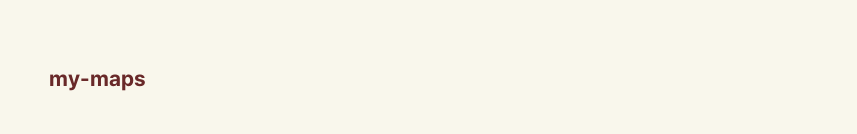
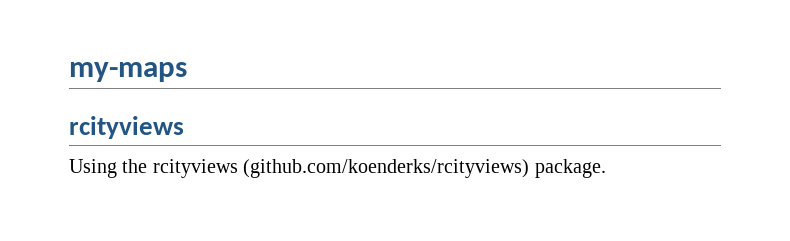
  my-maps
+ rcityviews
+ Using the rcityviews (github.com/koenderks/rcityviews) package.

